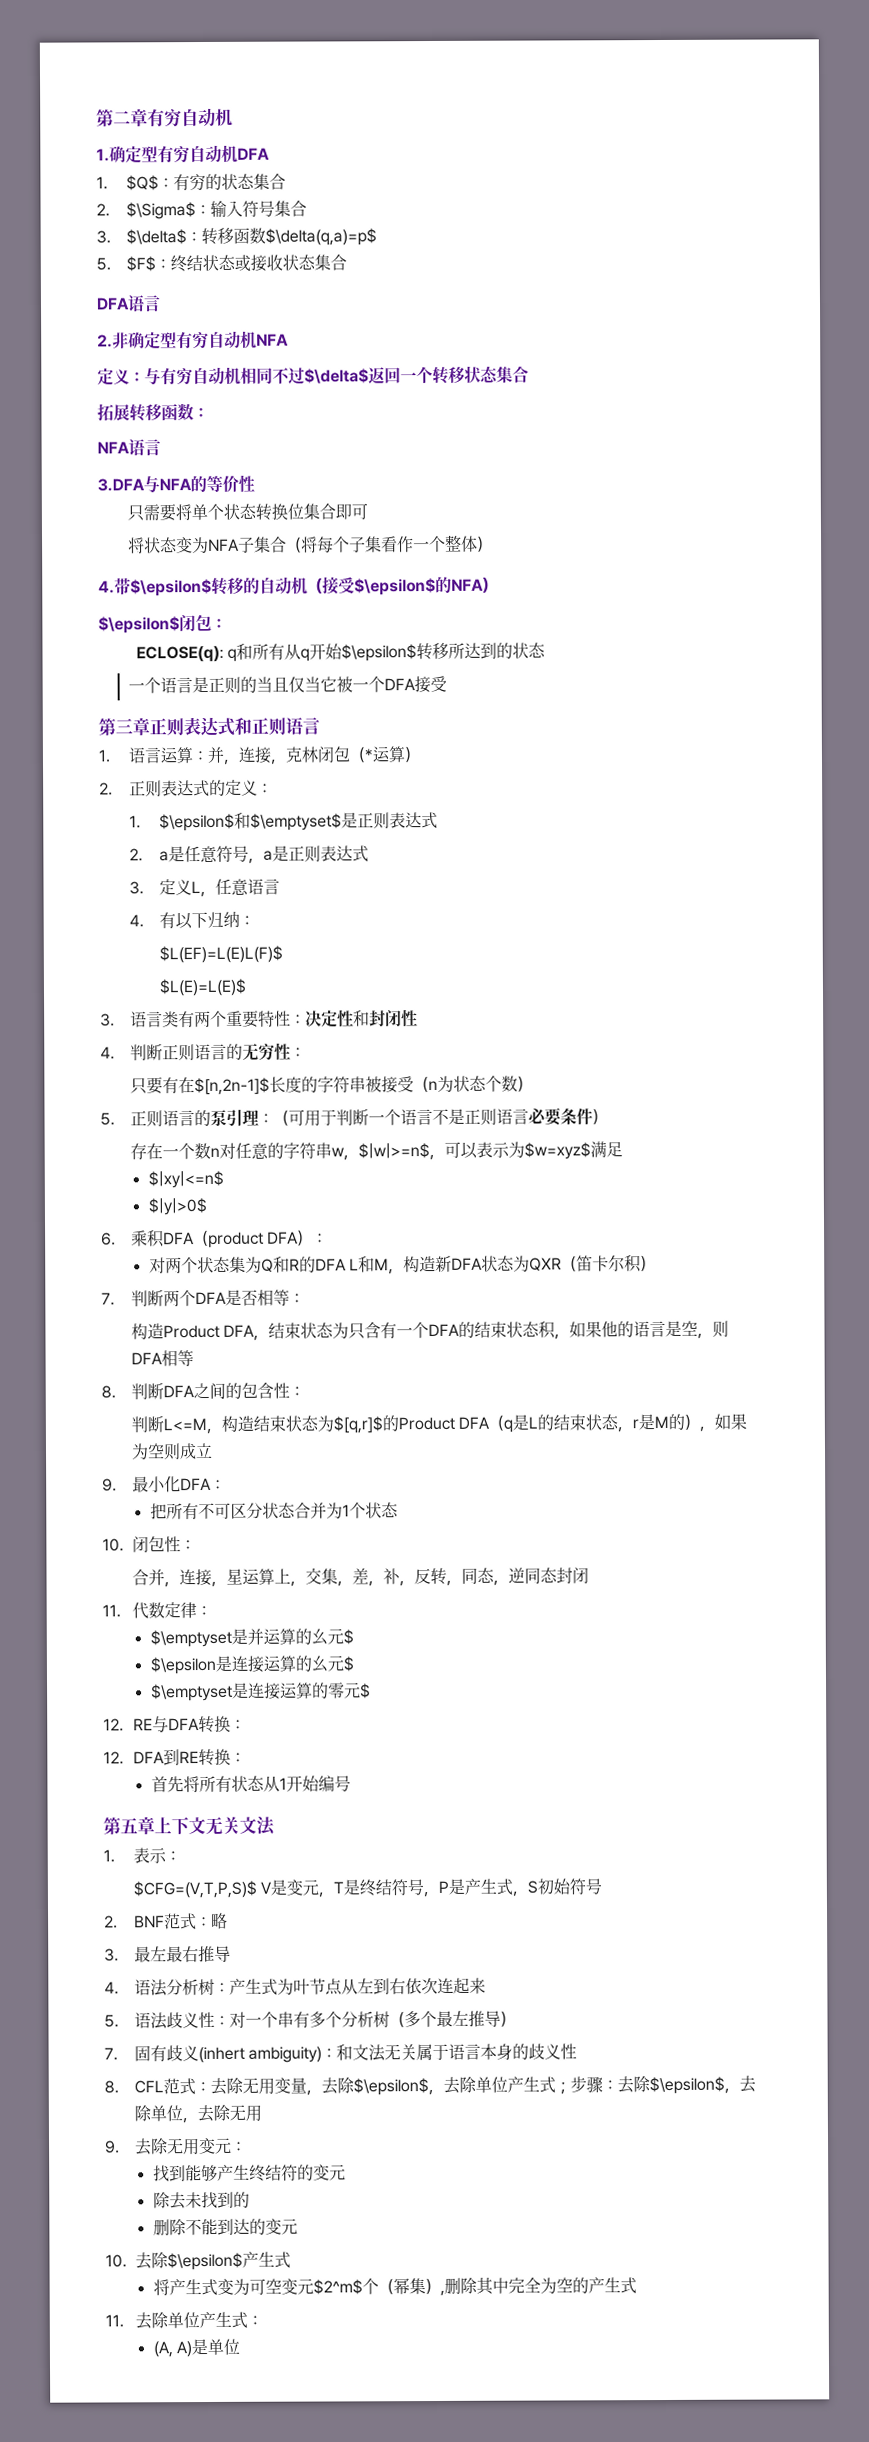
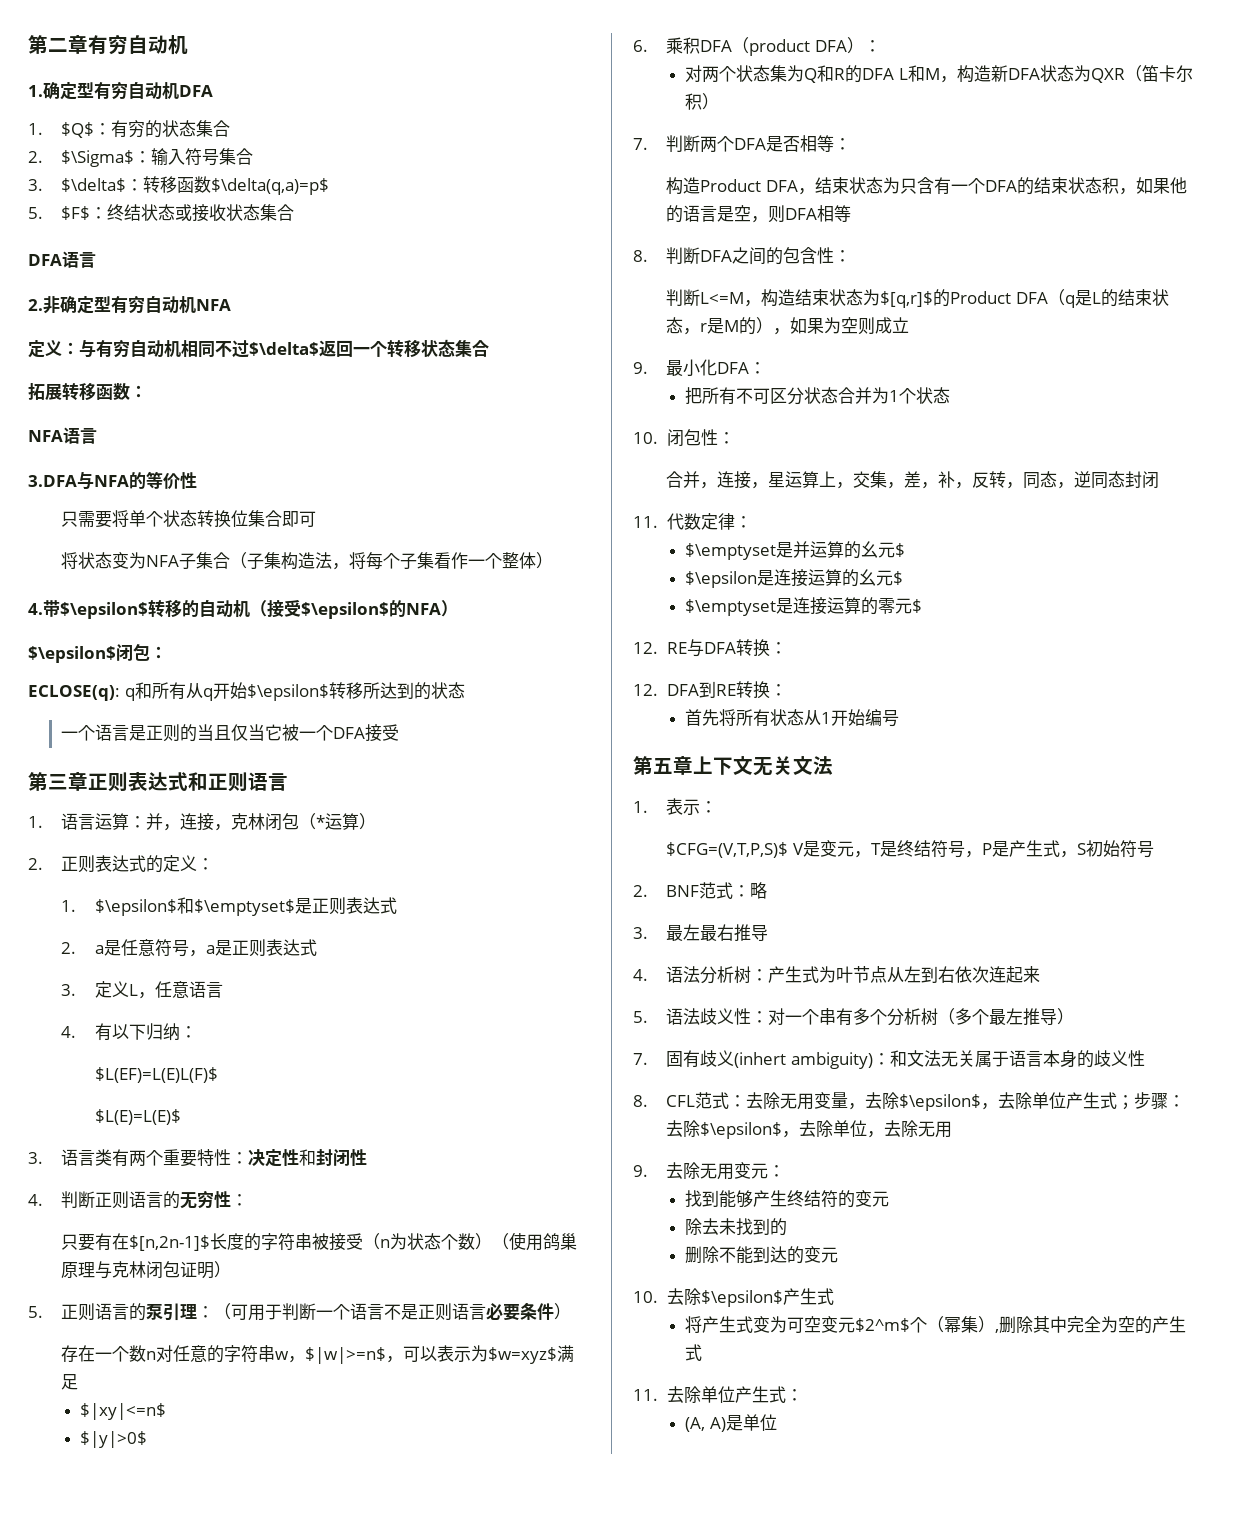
- 将状态变为NFA子集合（将每个子集看作一个整体）
+ 将状态变为NFA子集合（子集构造法，将每个子集看作一个整体）
- 只要有在$[n,2n-1]$长度的字符串被接受（n为状态个数）
+ 只要有在$[n,2n-1]$长度的字符串被接受（n为状态个数）（使用鸽巢原理与克林闭包证明）

